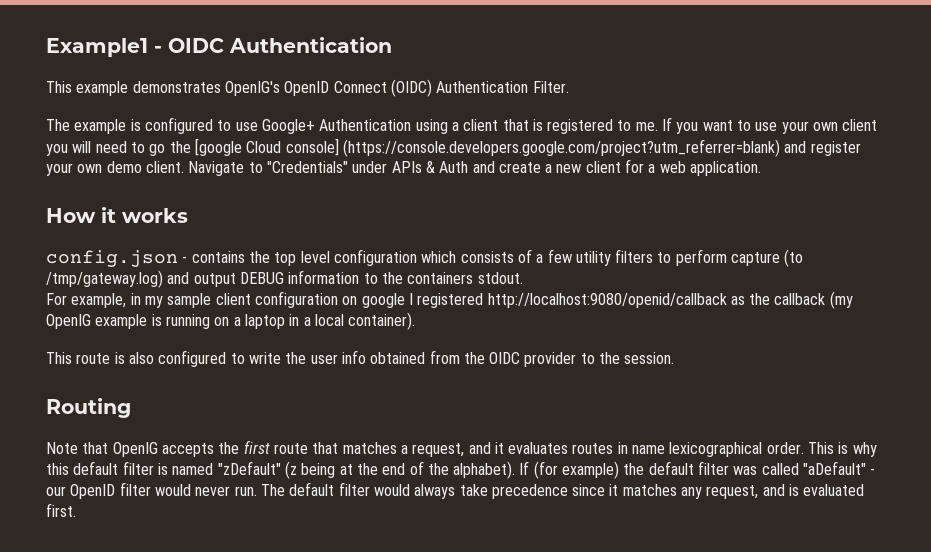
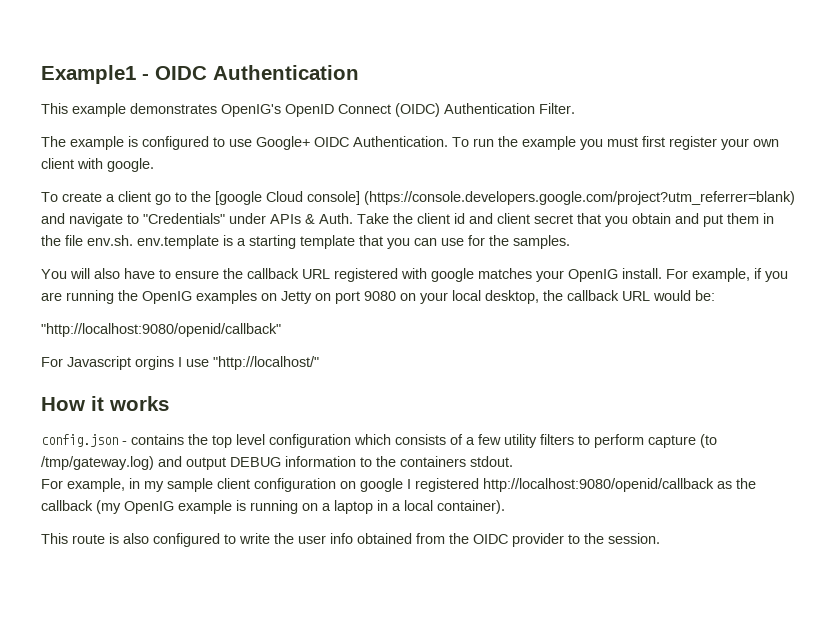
- The example is configured to use Google+ Authentication using a client that is registered to me. If you want to use your own client you will need to go the [google Cloud console] (https://console.developers.google.com/project?utm_referrer=blank) and register your own demo client. Navigate to "Credentials" under APIs & Auth and create a new client for a web application.
+ The example is configured to use Google+ OIDC Authentication. To run the example you must first register your own client with google.
+ To create a client go to the [google Cloud console] (https://console.developers.google.com/project?utm_referrer=blank) and navigate to "Credentials" under APIs & Auth. Take the client id and client secret that you obtain and put them in the file env.sh. env.template is a starting template that you can use for the samples.
+ You will also have to ensure the callback URL registered with google matches your OpenIG install. For example, if you are running the OpenIG examples on Jetty on port 9080 on your local desktop, the callback URL would be:
+ "http://localhost:9080/openid/callback"
+ For Javascript orgins I use "http://localhost/"
- Routing
- Note that OpenIG accepts the first route that matches a request, and it evaluates routes in name lexicographical order. This is why this default filter is named "zDefault" (z being at the end of the alphabet). If (for example) the default filter was called "aDefault" - our OpenID filter would never run. The default filter would always take precedence since it matches any request, and is evaluated first.

